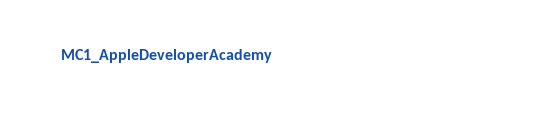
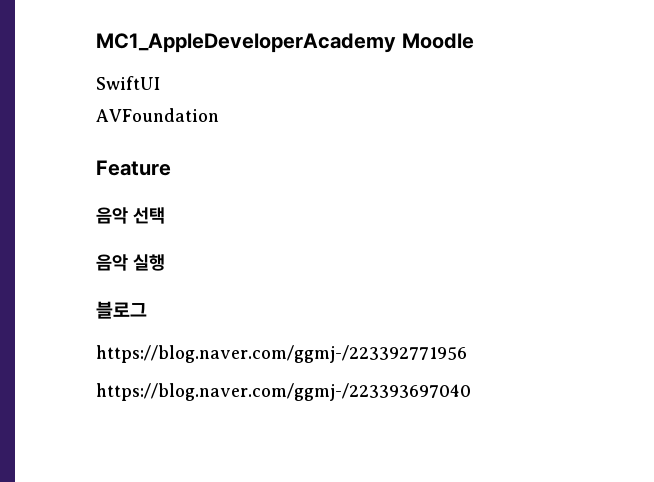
- MC1_AppleDeveloperAcademy
+ MC1_AppleDeveloperAcademy Moodle
+ SwiftUI
+ AVFoundation
+ Feature
+ 음악 선택
+ 음악 실행
+ 블로그
+ https://blog.naver.com/ggmj-/223392771956
+ https://blog.naver.com/ggmj-/223393697040

